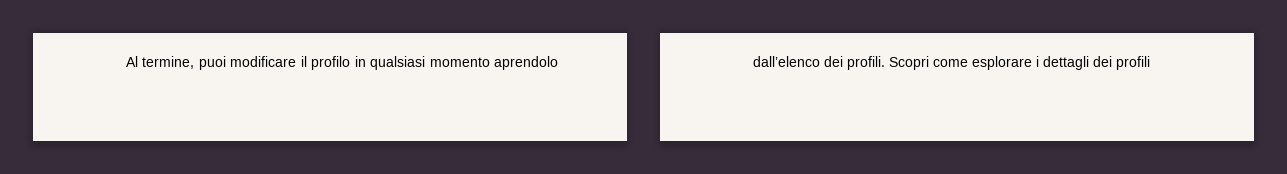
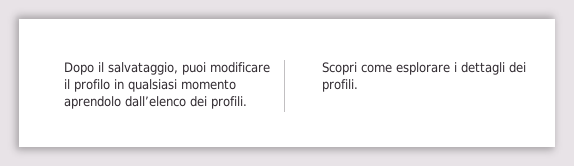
- Al termine, puoi modificare il profilo in qualsiasi momento aprendolo dall’elenco dei profili.
+ Dopo il salvataggio, puoi modificare il profilo in qualsiasi momento aprendolo dall’elenco dei profili.
- Scopri come esplorare i dettagli dei profili
+ Scopri come esplorare i dettagli dei profili.

